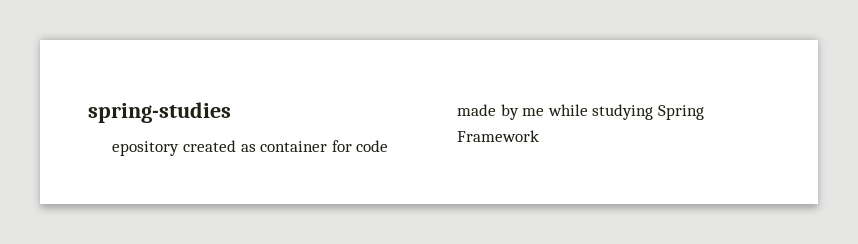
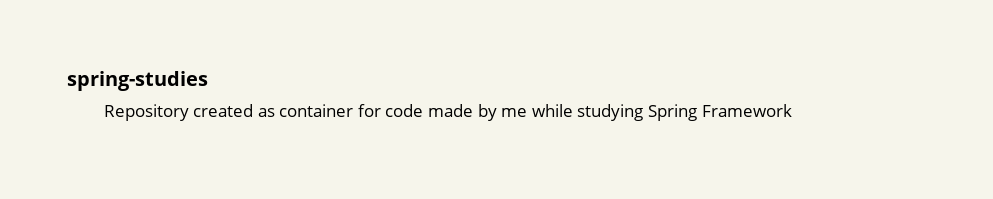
- epository created as container for code made by me while studying Spring Framework
+ Repository created as container for code made by me while studying Spring Framework

